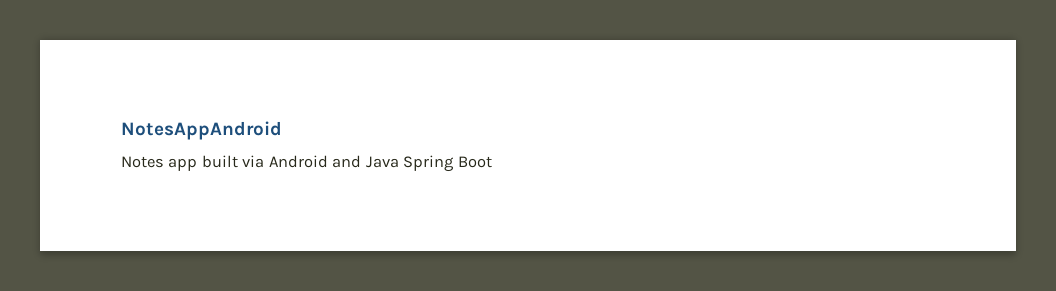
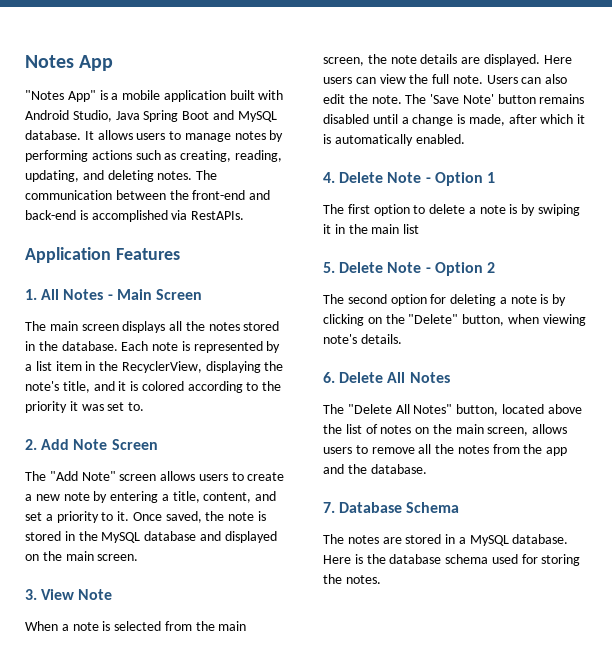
- NotesAppAndroid
- Notes app built via Android and Java Spring Boot
+ Notes App
+ "Notes App" is a mobile application built with Android Studio, Java Spring Boot and MySQL database. It allows users to manage notes by performing actions such as creating, reading, updating, and deleting notes. The communication between the front-end and back-end is accomplished via RestAPIs.
+ Application Features
+ 1. All Notes - Main Screen
+ The main screen displays all the notes stored in the database. Each note is represented by a list item in the RecyclerView, displaying the note's title, and it is colored according to the priority it was set to.
+ 2. Add Note Screen
+ The "Add Note" screen allows users to create a new note by entering a title, content, and set a priority to it. Once saved, the note is stored in the MySQL database and displayed on the main screen.
+ 3. View Note
+ When a note is selected from the main screen, the note details are displayed. Here users can view the full note. Users can also edit the note. The 'Save Note' button remains disabled until a change is made, after which it is automatically enabled.
+ 4. Delete Note - Option 1
+ The first option to delete a note is by swiping it in the main list
+ 5. Delete Note - Option 2
+ The second option for deleting a note is by clicking on the "Delete" button, when viewing note's details.
+ 6. Delete All Notes
+ The "Delete All Notes" button, located above the list of notes on the main screen, allows users to remove all the notes from the app and the database.
+ 7. Database Schema
+ The notes are stored in a MySQL database. Here is the database schema used for storing the notes.

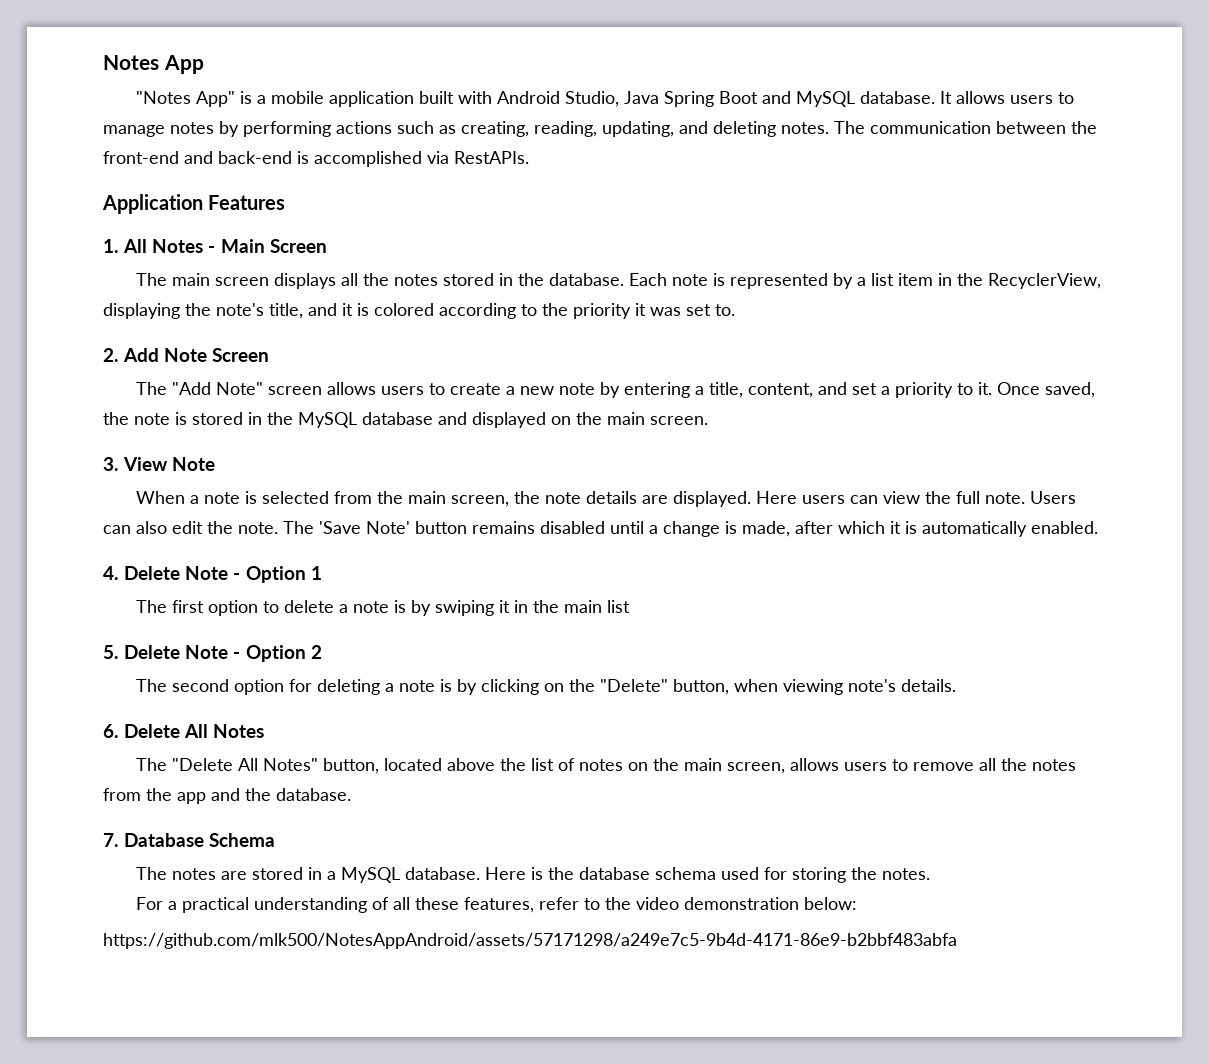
+ For a practical understanding of all these features, refer to the video demonstration below:
+ https://github.com/mlk500/NotesAppAndroid/assets/57171298/a249e7c5-9b4d-4171-86e9-b2bbf483abfa

